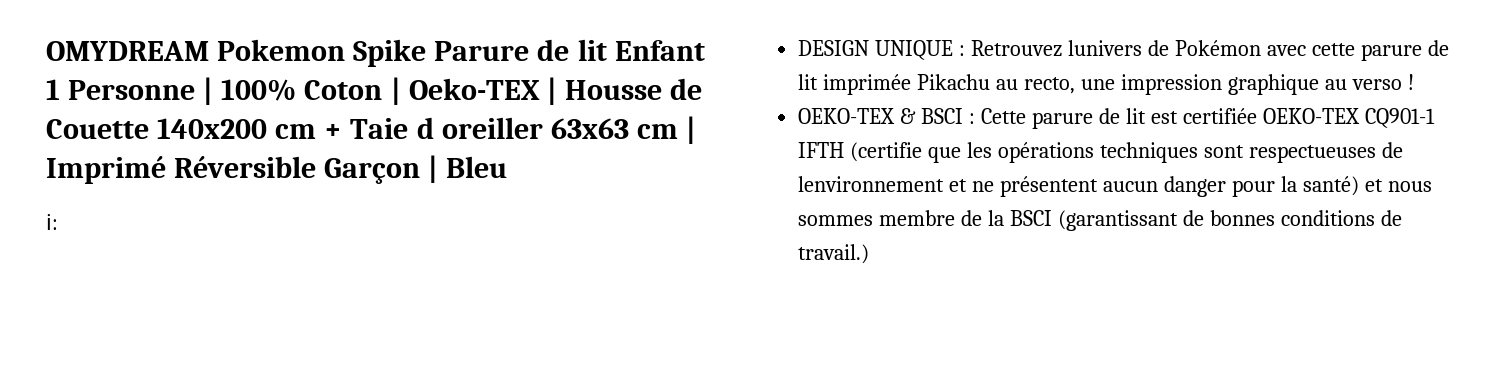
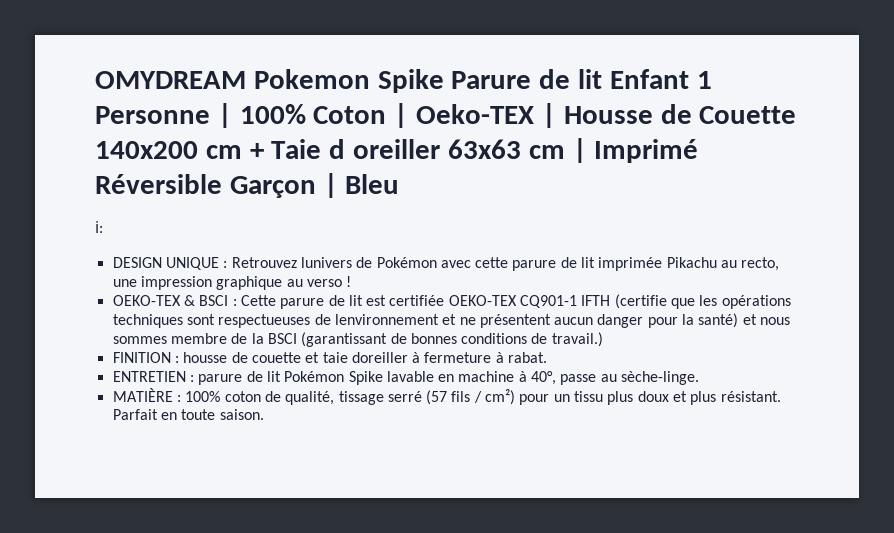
+ FINITION : housse de couette et taie doreiller à fermeture à rabat.
+ ENTRETIEN : parure de lit Pokémon Spike lavable en machine à 40°, passe au sèche-linge.
+ MATIÈRE : 100% coton de qualité, tissage serré (57 fils / cm²) pour un tissu plus doux et plus résistant. Parfait en toute saison.

